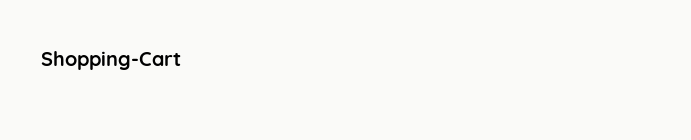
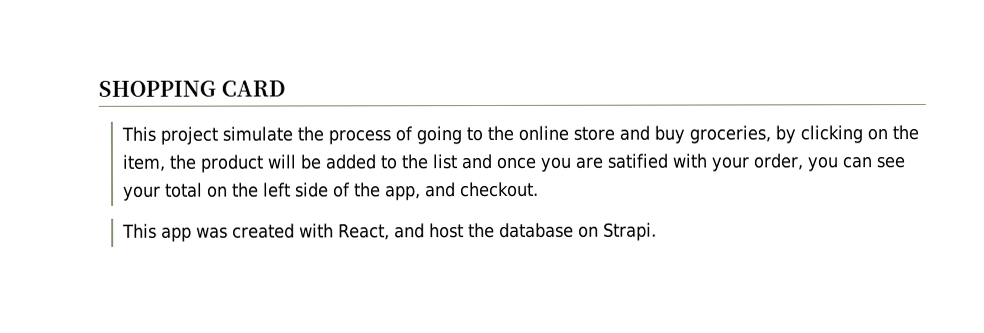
- Shopping-Cart
+ SHOPPING CARD
+ This project simulate the process of going to the online store and buy groceries, by clicking on the item, the product will be added to the list and once you are satified with your order, you can see your total on the left side of the app, and checkout.
+ This app was created with React, and host the database on Strapi.

